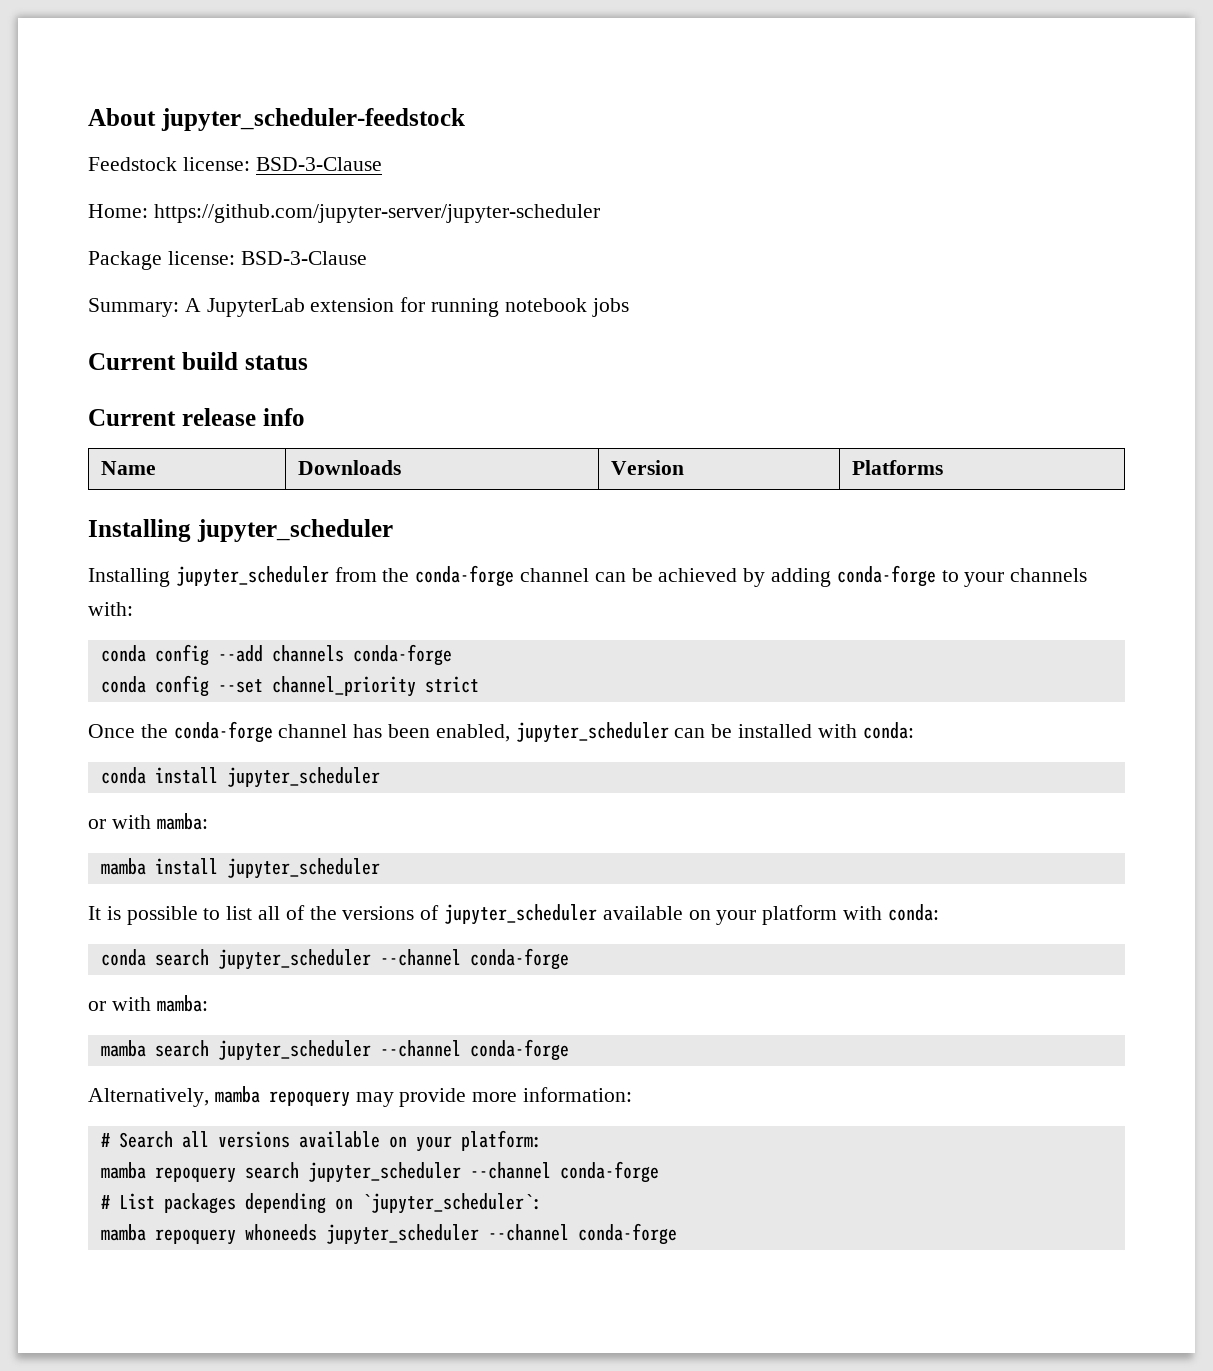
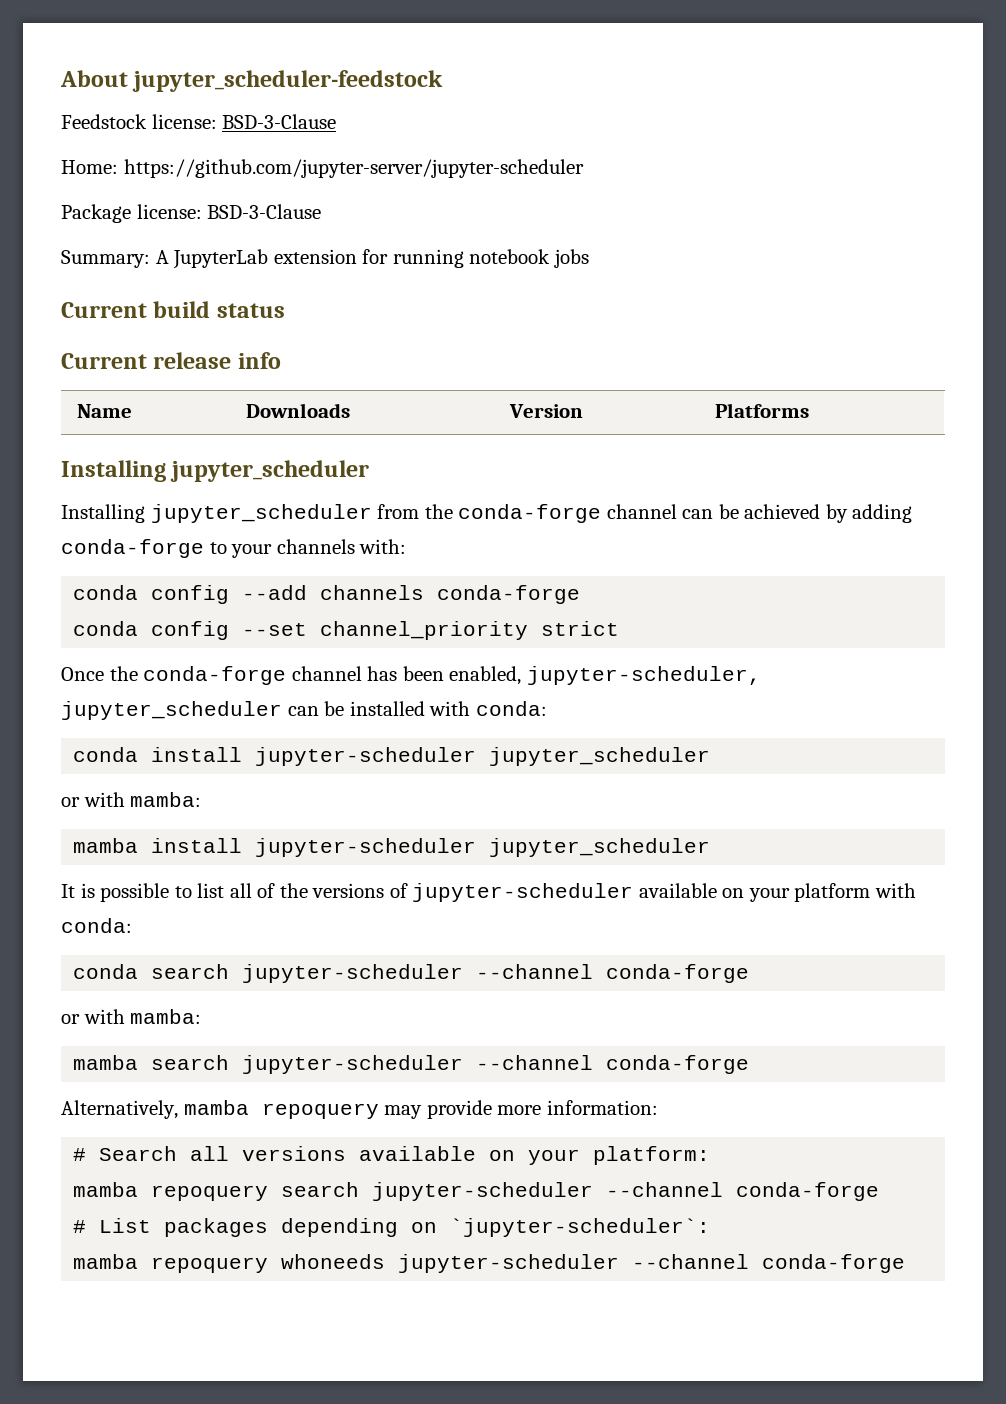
- Once the conda-forge channel has been enabled, jupyter_scheduler can be installed with conda:
+ Once the conda-forge channel has been enabled, jupyter-scheduler, jupyter_scheduler can be installed with conda:
- conda install jupyter_scheduler
+ conda install jupyter-scheduler jupyter_scheduler
- mamba install jupyter_scheduler
+ mamba install jupyter-scheduler jupyter_scheduler
- It is possible to list all of the versions of jupyter_scheduler available on your platform with conda:
+ It is possible to list all of the versions of jupyter-scheduler available on your platform with conda:
- conda search jupyter_scheduler --channel conda-forge
+ conda search jupyter-scheduler --channel conda-forge
- mamba search jupyter_scheduler --channel conda-forge
+ mamba search jupyter-scheduler --channel conda-forge
- mamba repoquery search jupyter_scheduler --channel conda-forge
+ mamba repoquery search jupyter-scheduler --channel conda-forge
- # List packages depending on `jupyter_scheduler`:
+ # List packages depending on `jupyter-scheduler`:
- mamba repoquery whoneeds jupyter_scheduler --channel conda-forge
+ mamba repoquery whoneeds jupyter-scheduler --channel conda-forge

